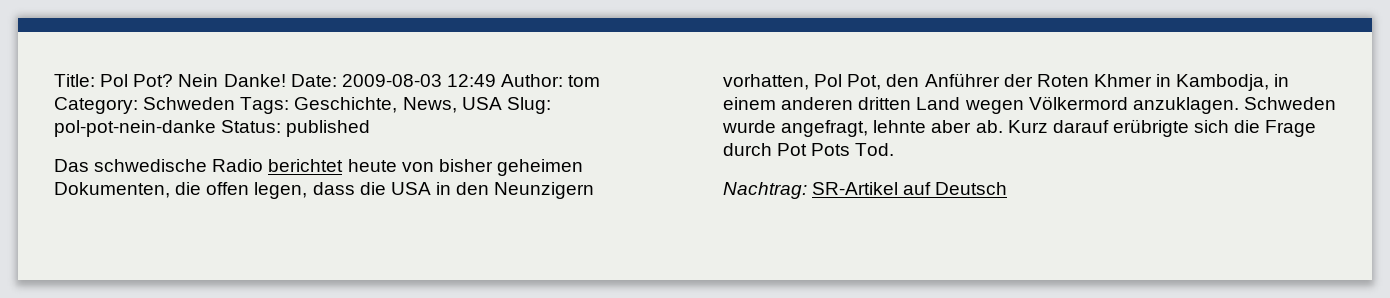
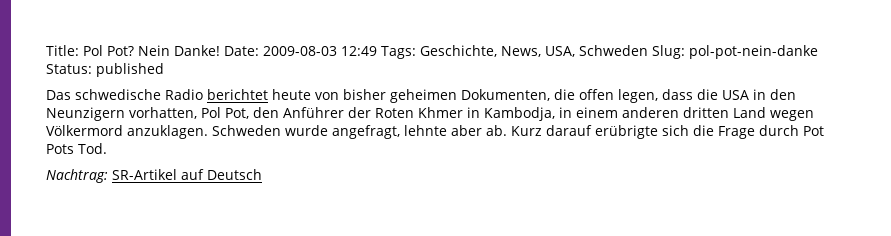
- Date: 2009-08-03 12:49 Author: tom Category: Schweden Tags: Geschichte, News, USA Slug: pol-pot-nein-danke Status: published
+ Date: 2009-08-03 12:49 Tags: Geschichte, News, USA, Schweden Slug: pol-pot-nein-danke Status: published

